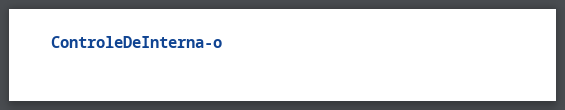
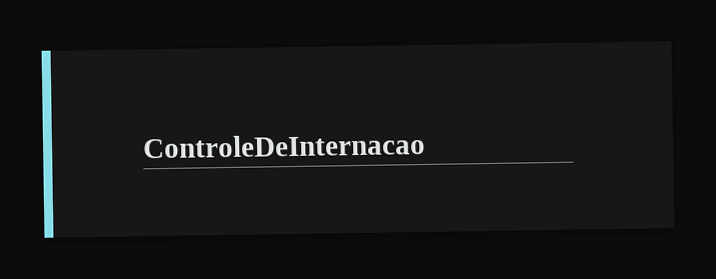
- ControleDeInterna-o
+ ControleDeInternacao

